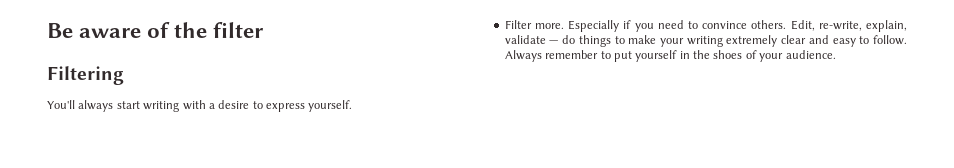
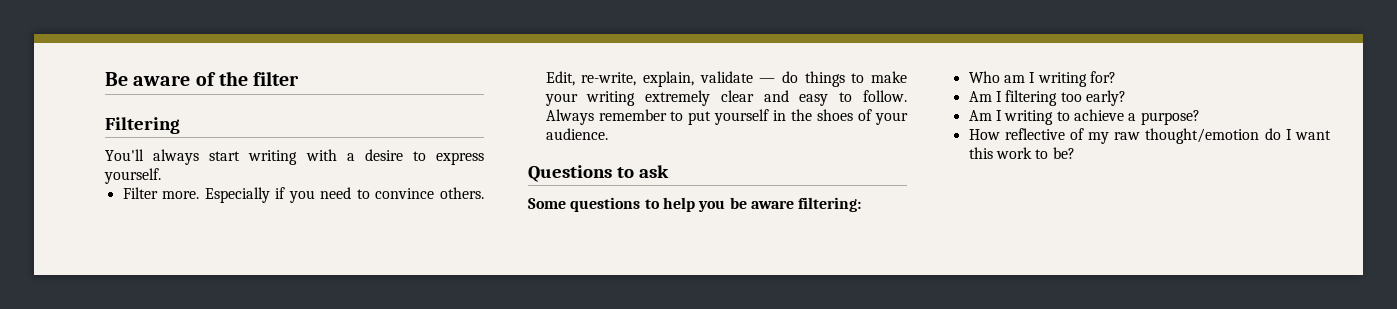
+ Questions to ask
+ Some questions to help you be aware filtering:
+ Who am I writing for?
+ Am I filtering too early?
+ Am I writing to achieve a purpose?
+ How reflective of my raw thought/emotion do I want this work to be?

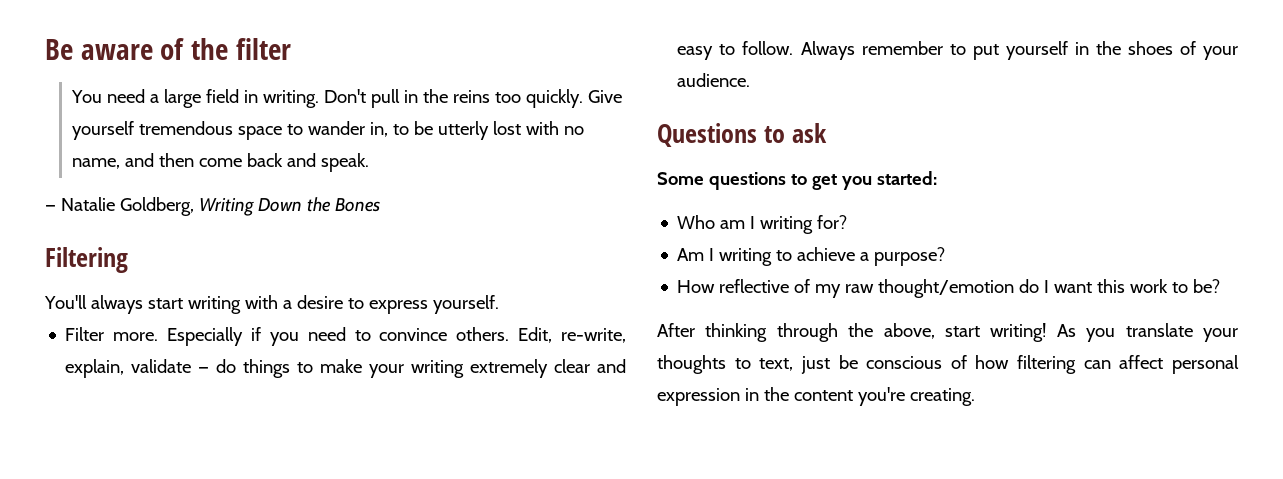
+ You need a large field in writing. Don't pull in the reins too quickly. Give yourself tremendous space to wander in, to be utterly lost with no name, and then come back and speak.
+ — Natalie Goldberg, Writing Down the Bones
- Some questions to help you be aware filtering:
+ Some questions to get you started:
- Am I filtering too early?
+ After thinking through the above, start writing! As you translate your thoughts to text, just be conscious of how filtering can affect personal expression in the content you're creating.

